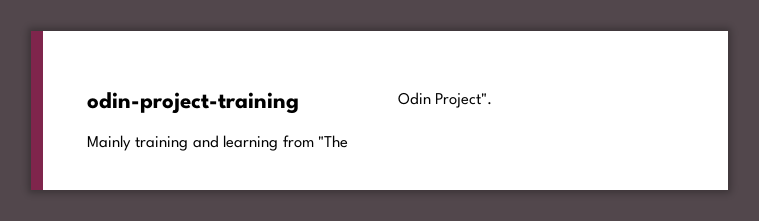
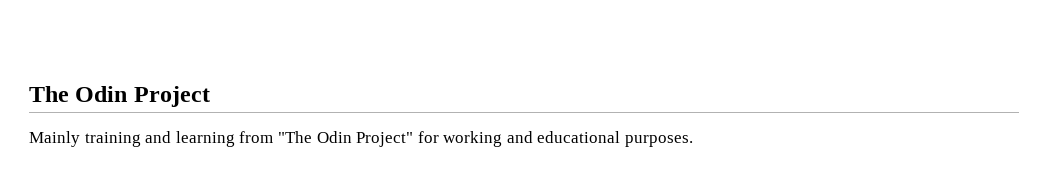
- odin-project-training
+ The Odin Project
- Mainly training and learning from "The Odin Project".
+ Mainly training and learning from "The Odin Project" for working and educational purposes.

